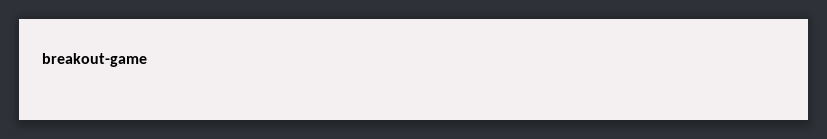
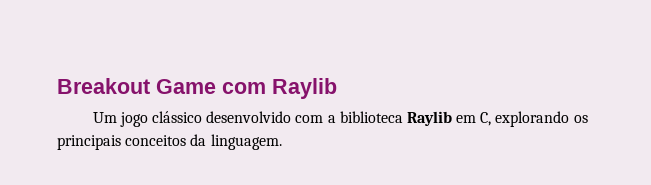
- breakout-game
+ Breakout Game com Raylib
+ Um jogo clássico desenvolvido com a biblioteca Raylib em C, explorando os principais conceitos da linguagem.

